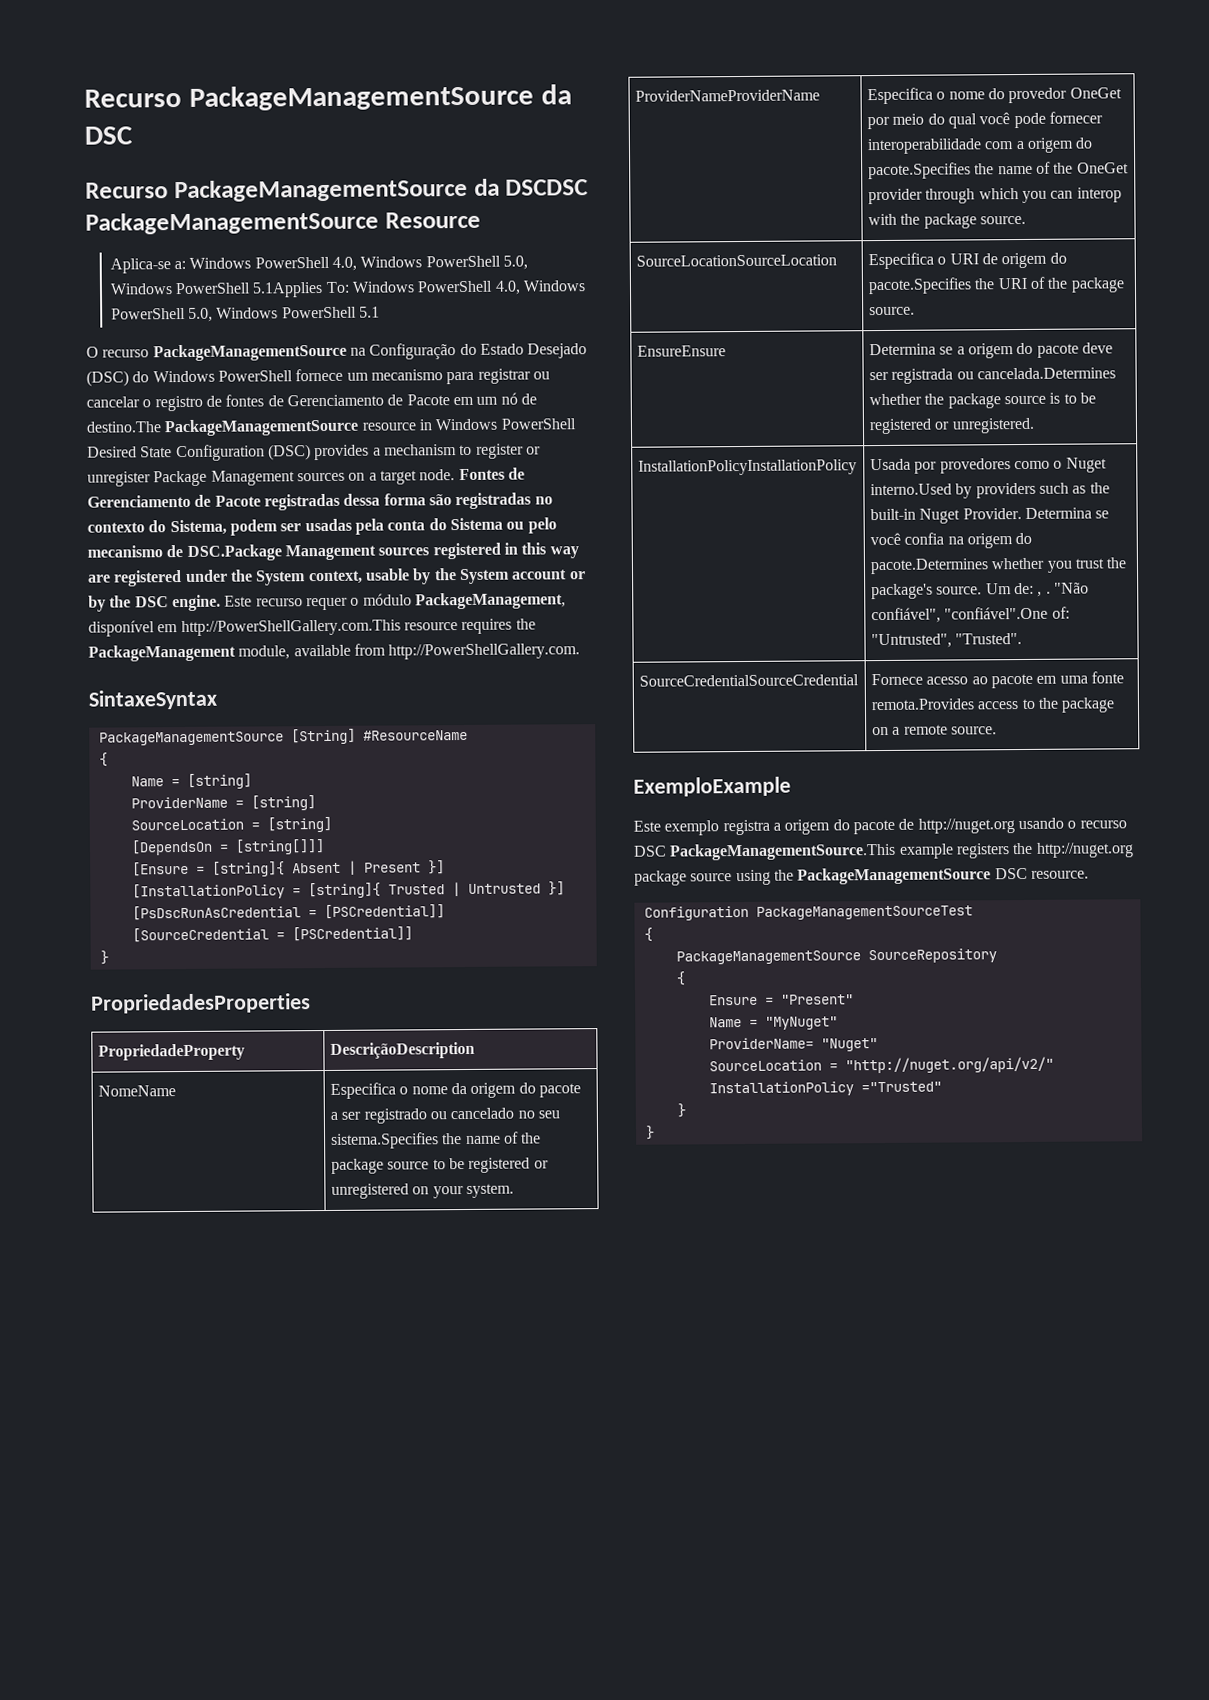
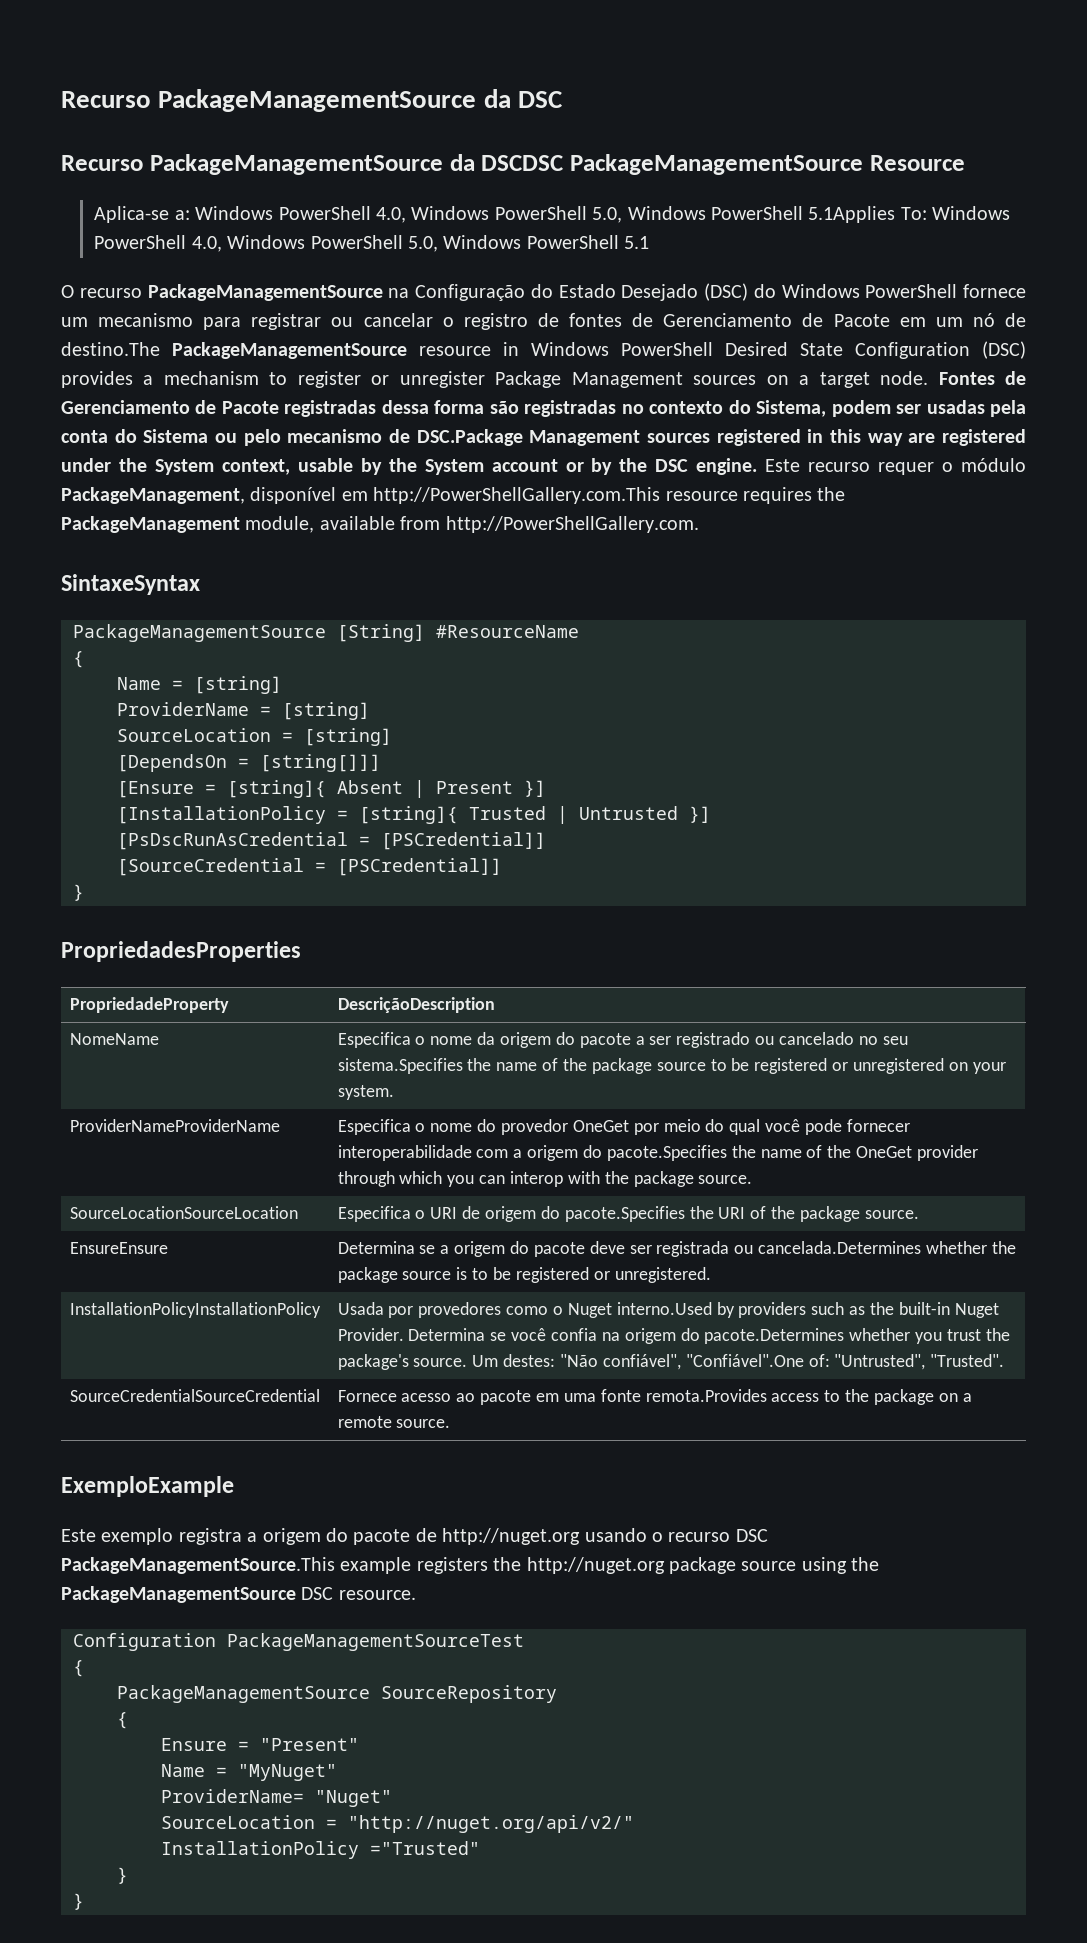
- InstallationPolicyInstallationPolicy | Usada por provedores como o Nuget interno.Used by providers such as the built-in Nuget Provider. Determina se você confia na origem do pacote.Determines whether you trust the package's source. Um de: , . "Não confiável", "confiável".One of: "Untrusted", "Trusted".
+ InstallationPolicyInstallationPolicy | Usada por provedores como o Nuget interno.Used by providers such as the built-in Nuget Provider. Determina se você confia na origem do pacote.Determines whether you trust the package's source. Um destes: "Não confiável", "Confiável".One of: "Untrusted", "Trusted".

